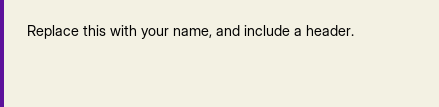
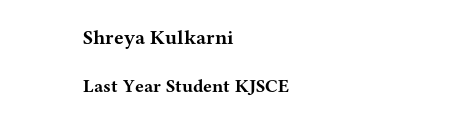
- Replace this with your name, and include a header.
+ Shreya Kulkarni
+ Last Year Student KJSCE

